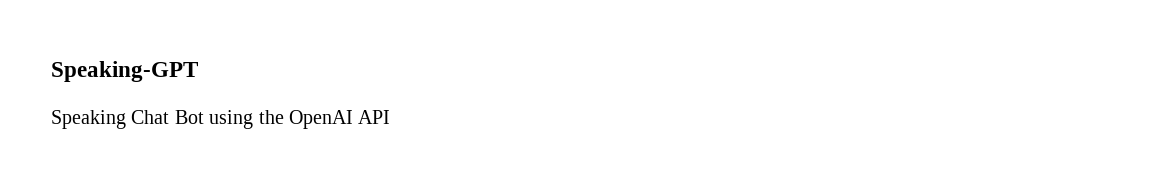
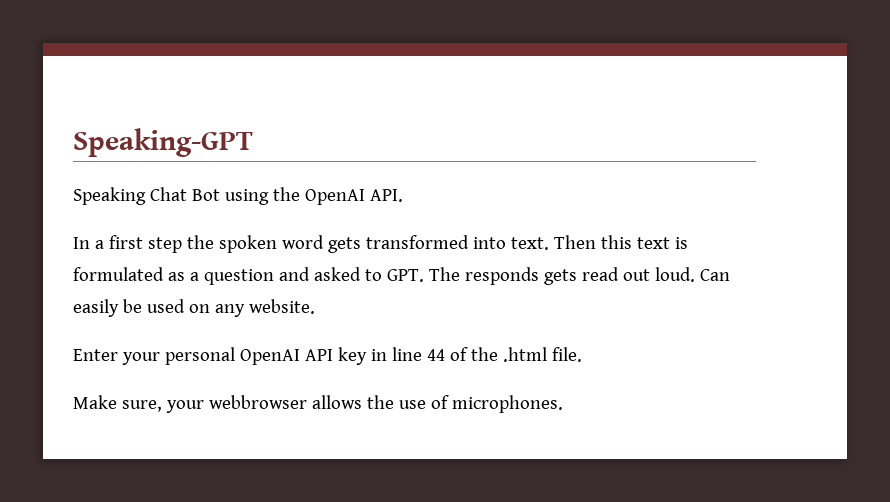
- Speaking Chat Bot using the OpenAI API
+ Speaking Chat Bot using the OpenAI API.
+ In a first step the spoken word gets transformed into text. Then this text is formulated as a question and asked to GPT. The responds gets read out loud. Can easily be used on any website.
+ Enter your personal OpenAI API key in line 44 of the .html file.
+ Make sure, your webbrowser allows the use of microphones.

